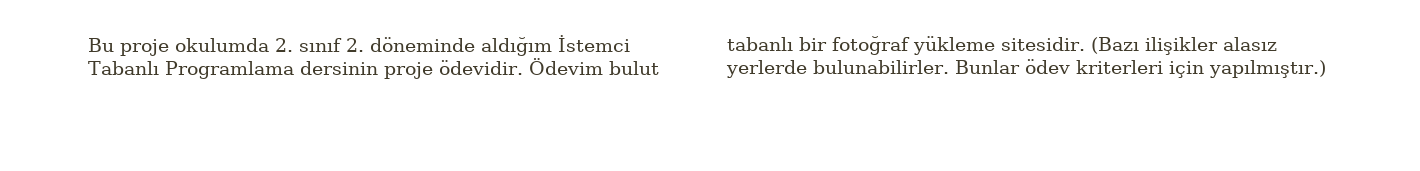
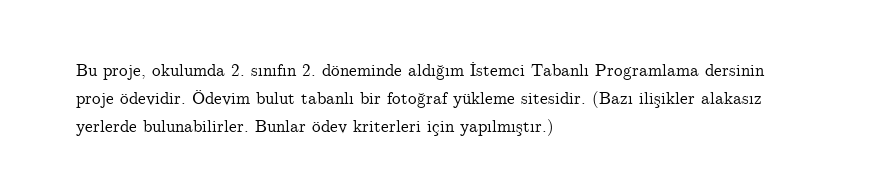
- Bu proje okulumda 2. sınıf 2. döneminde aldığım İstemci Tabanlı Programlama dersinin proje ödevidir.
+ Bu proje, okulumda 2. sınıfın 2. döneminde aldığım İstemci Tabanlı Programlama dersinin proje ödevidir.
- (Bazı ilişikler alasız yerlerde bulunabilirler.
+ (Bazı ilişikler alakasız yerlerde bulunabilirler.

